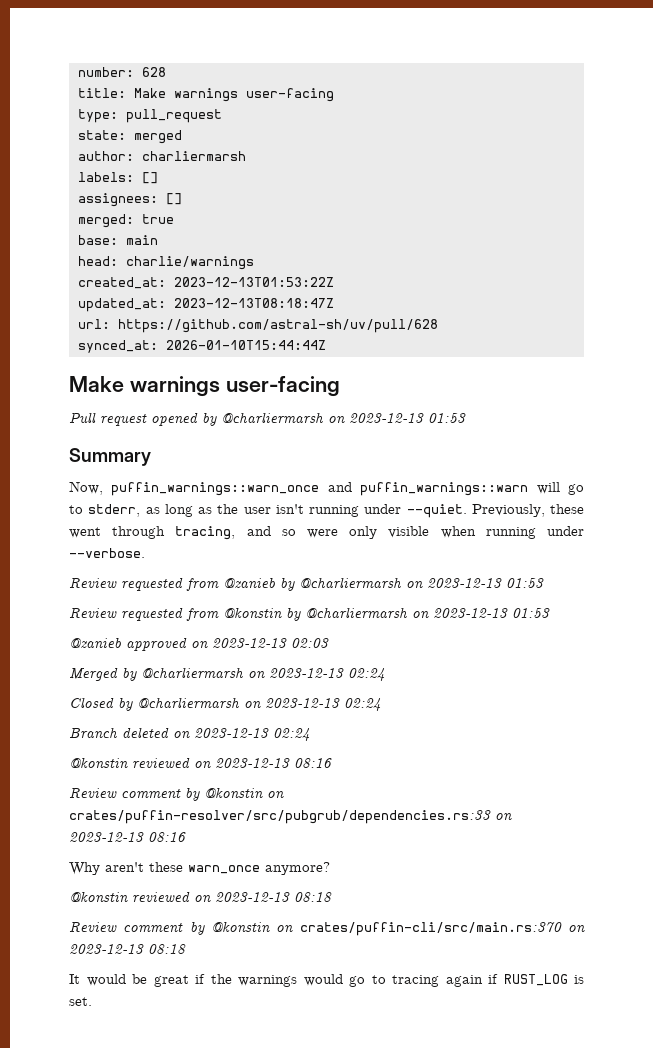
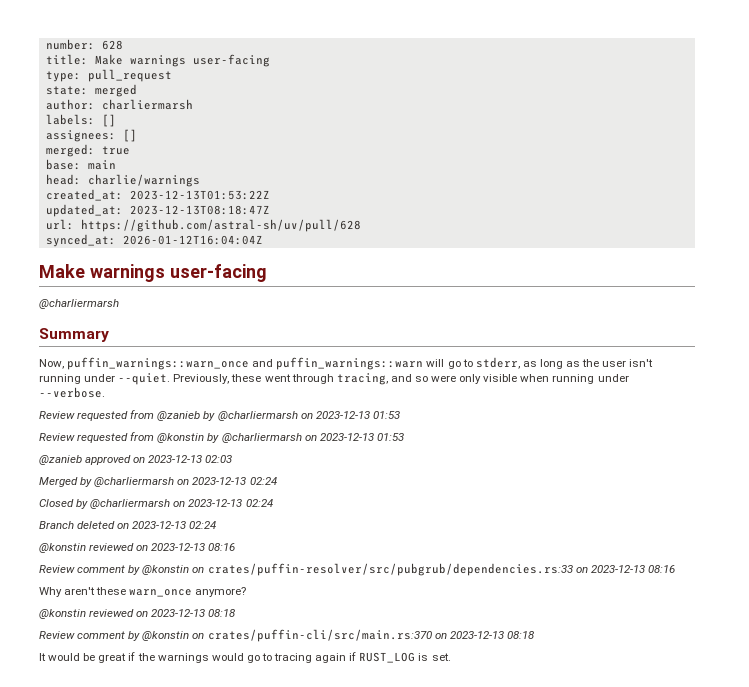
- synced_at: 2026-01-10T15:44:44Z
+ synced_at: 2026-01-12T16:04:04Z
  Make warnings user-facing
- Pull request opened by @charliermarsh on 2023-12-13 01:53
+ @charliermarsh

